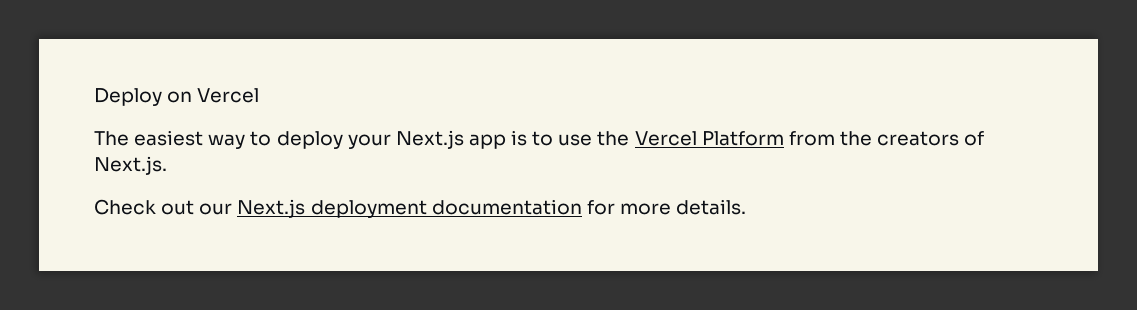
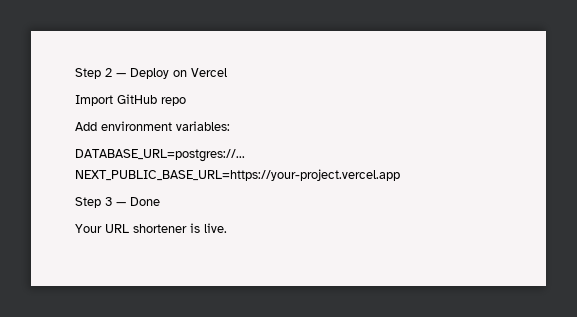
- Deploy on Vercel
+ Step 2 — Deploy on Vercel
- The easiest way to deploy your Next.js app is to use the Vercel Platform from the creators of Next.js.
- Check out our Next.js deployment documentation for more details.
+ Import GitHub repo
+ Add environment variables:
+ DATABASE_URL=postgres://... NEXT_PUBLIC_BASE_URL=https://your-project.vercel.app
+ Step 3 — Done
+ Your URL shortener is live.

